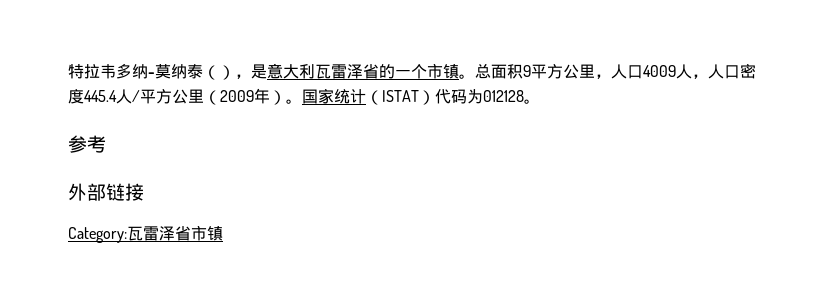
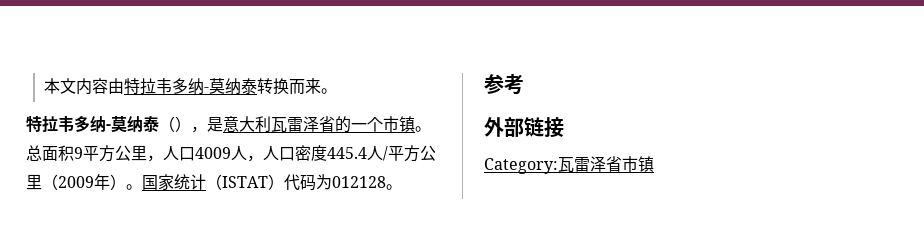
+ 本文内容由特拉韦多纳-莫纳泰转换而来。

